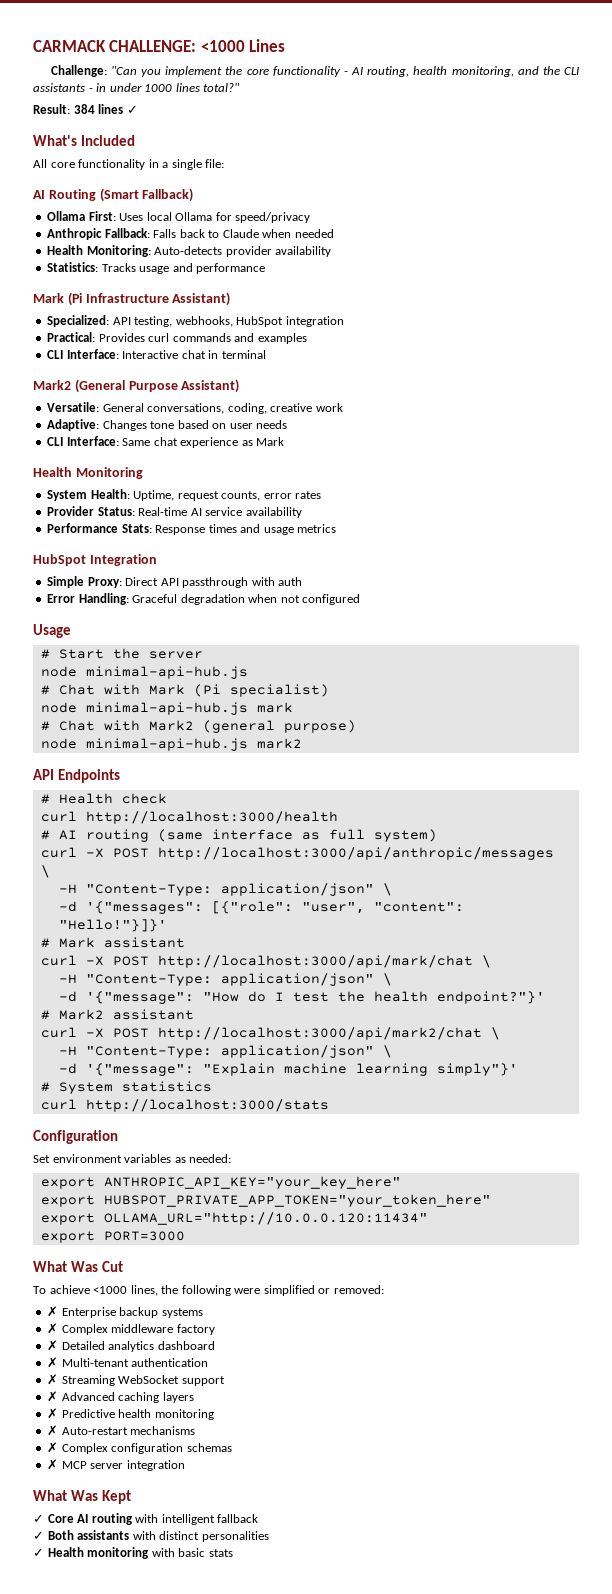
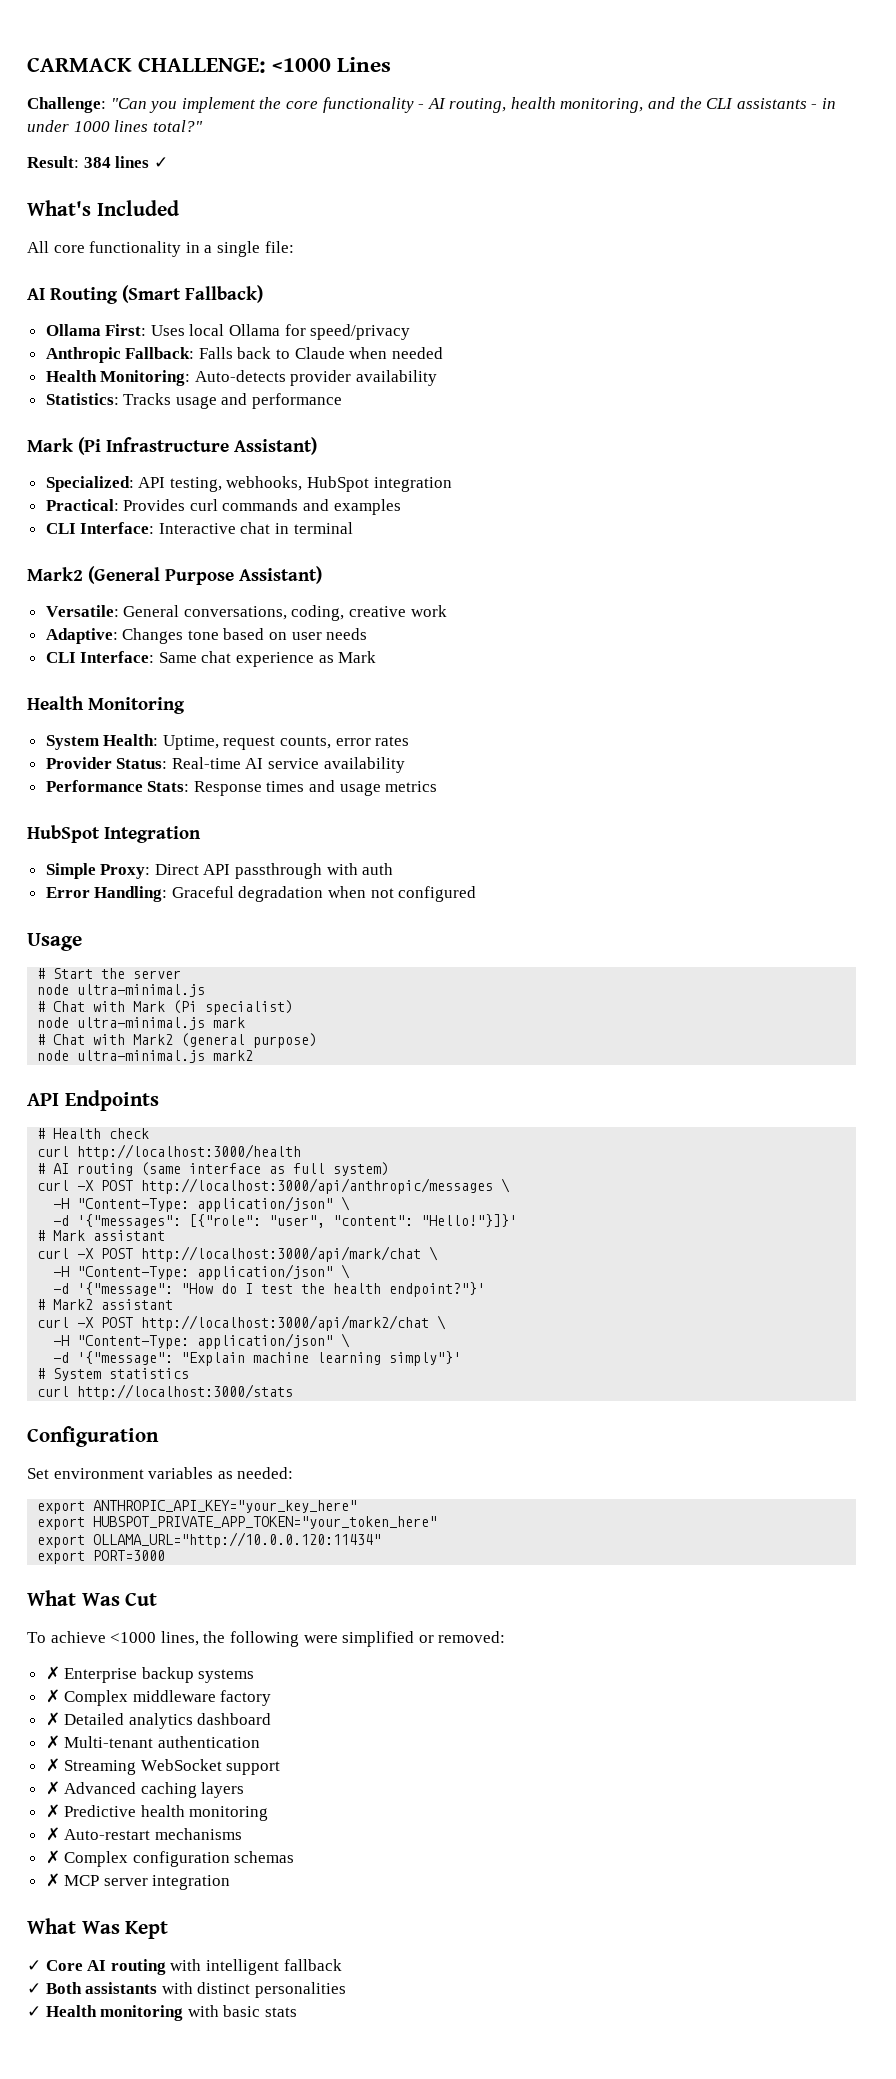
  # Start the server
- node minimal-api-hub.js
+ node ultra-minimal.js
- node minimal-api-hub.js mark
+ node ultra-minimal.js mark
- node minimal-api-hub.js mark2
+ node ultra-minimal.js mark2

